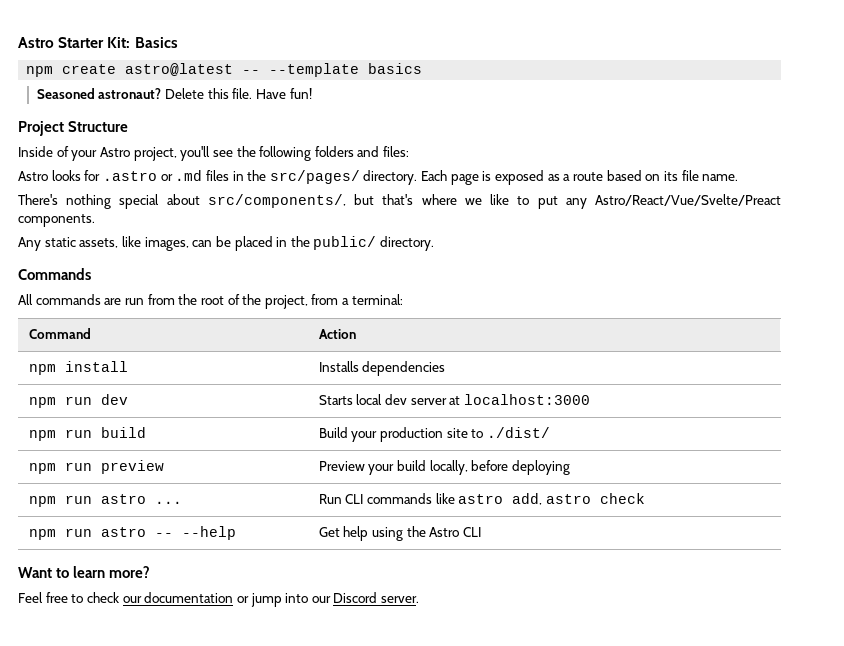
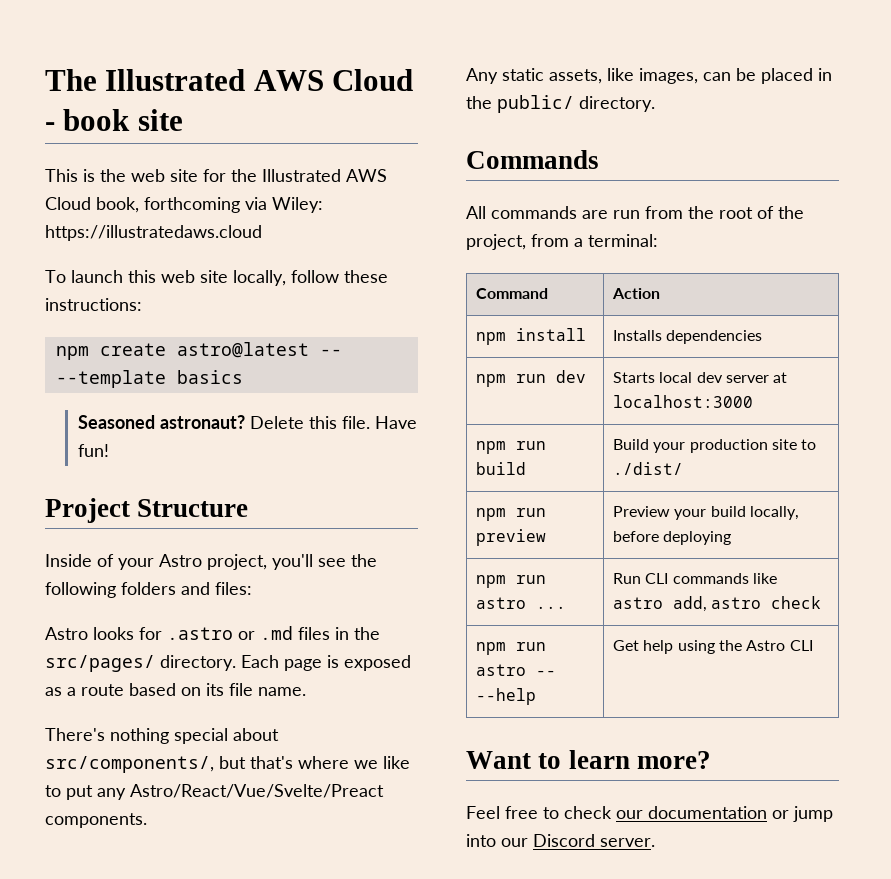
- Astro Starter Kit: Basics
+ The Illustrated AWS Cloud - book site
+ This is the web site for the Illustrated AWS Cloud book, forthcoming via Wiley: https://illustratedaws.cloud
+ To launch this web site locally, follow these instructions:

